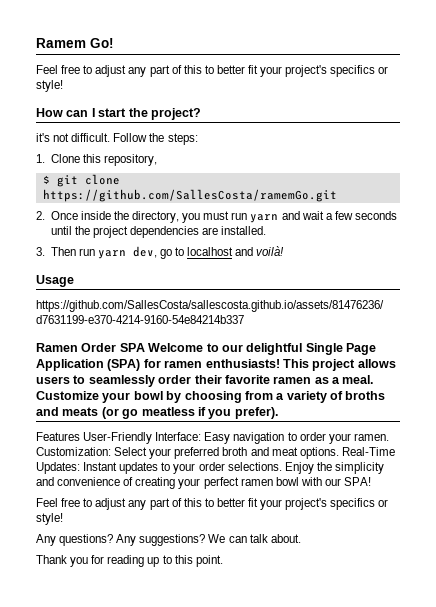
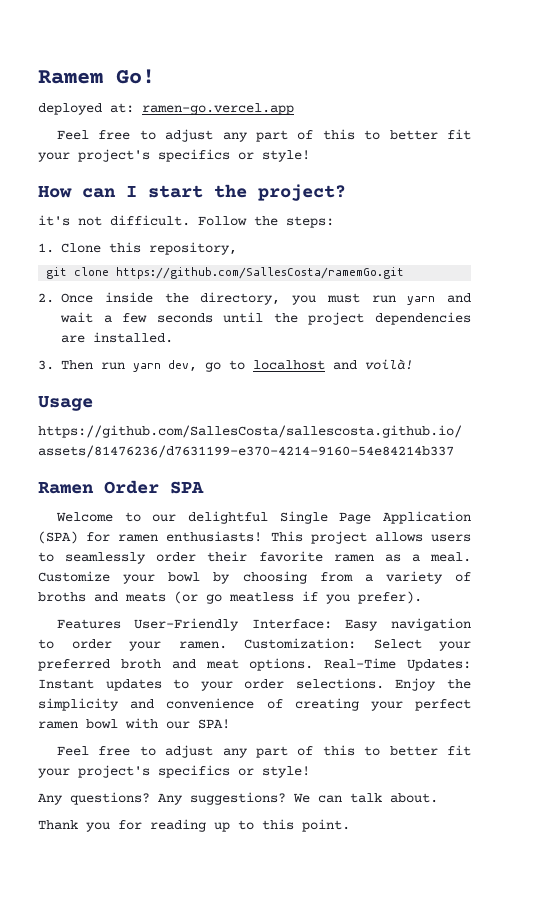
+ deployed at: ramen-go.vercel.app
- $ git clone https://github.com/SallesCosta/ramemGo.git
+ git clone https://github.com/SallesCosta/ramemGo.git
- Ramen Order SPA Welcome to our delightful Single Page Application (SPA) for ramen enthusiasts!
+ Ramen Order SPA
+ Welcome to our delightful Single Page Application (SPA) for ramen enthusiasts!

